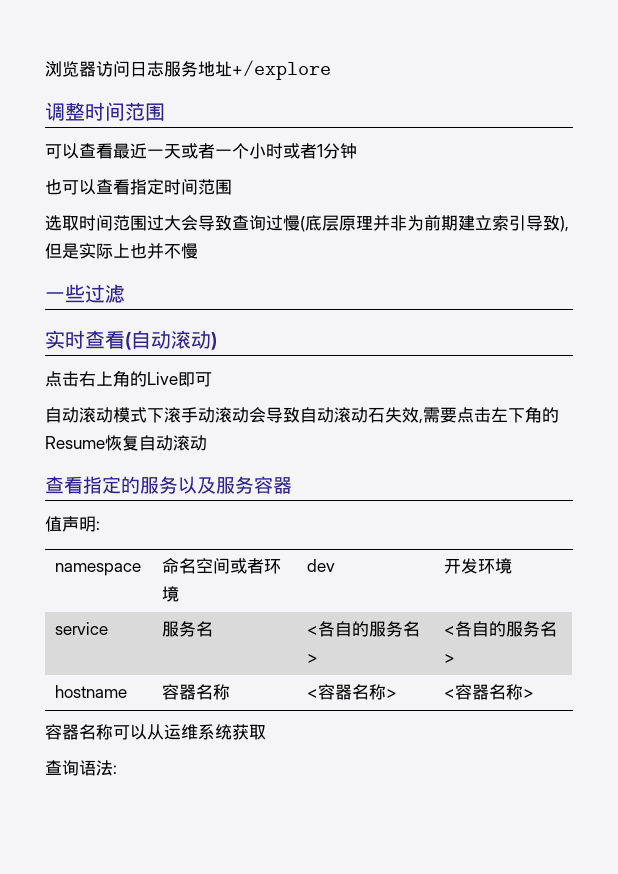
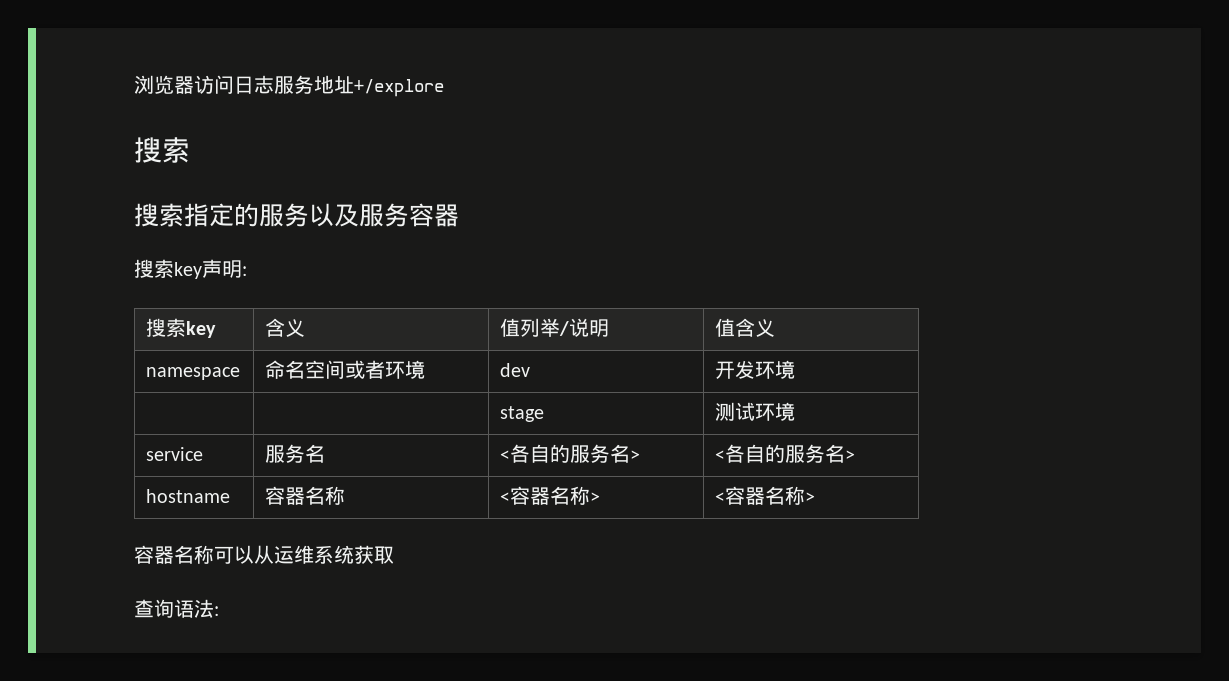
  浏览器访问日志服务地址+/explore
- 调整时间范围
- 可以查看最近一天或者一个小时或者1分钟
- 也可以查看指定时间范围
- 选取时间范围过大会导致查询过慢(底层原理并非为前期建立索引导致),但是实际上也并不慢
- 一些过滤
- 实时查看(自动滚动)
- 点击右上角的Live即可
- 自动滚动模式下滚手动滚动会导致自动滚动石失效,需要点击左下角的Resume恢复自动滚动
- 查看指定的服务以及服务容器
+ 搜索
+ 搜索指定的服务以及服务容器
- 值声明:
+ 搜索key声明:
+ 搜索key | 含义 | 值列举/说明 | 值含义
+ | | stage | 测试环境

